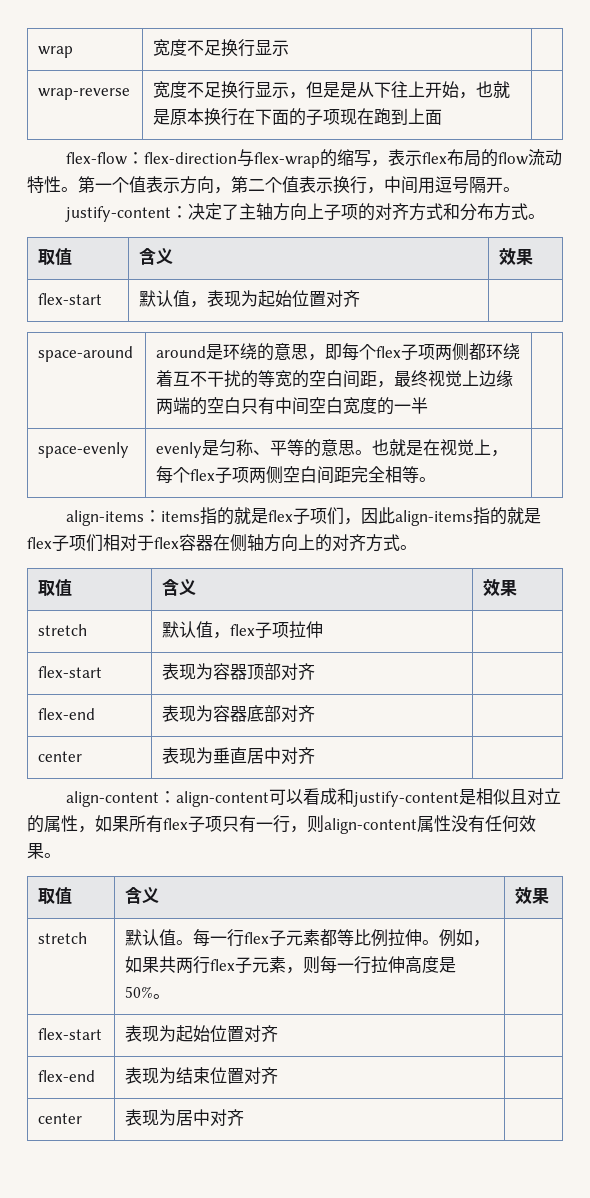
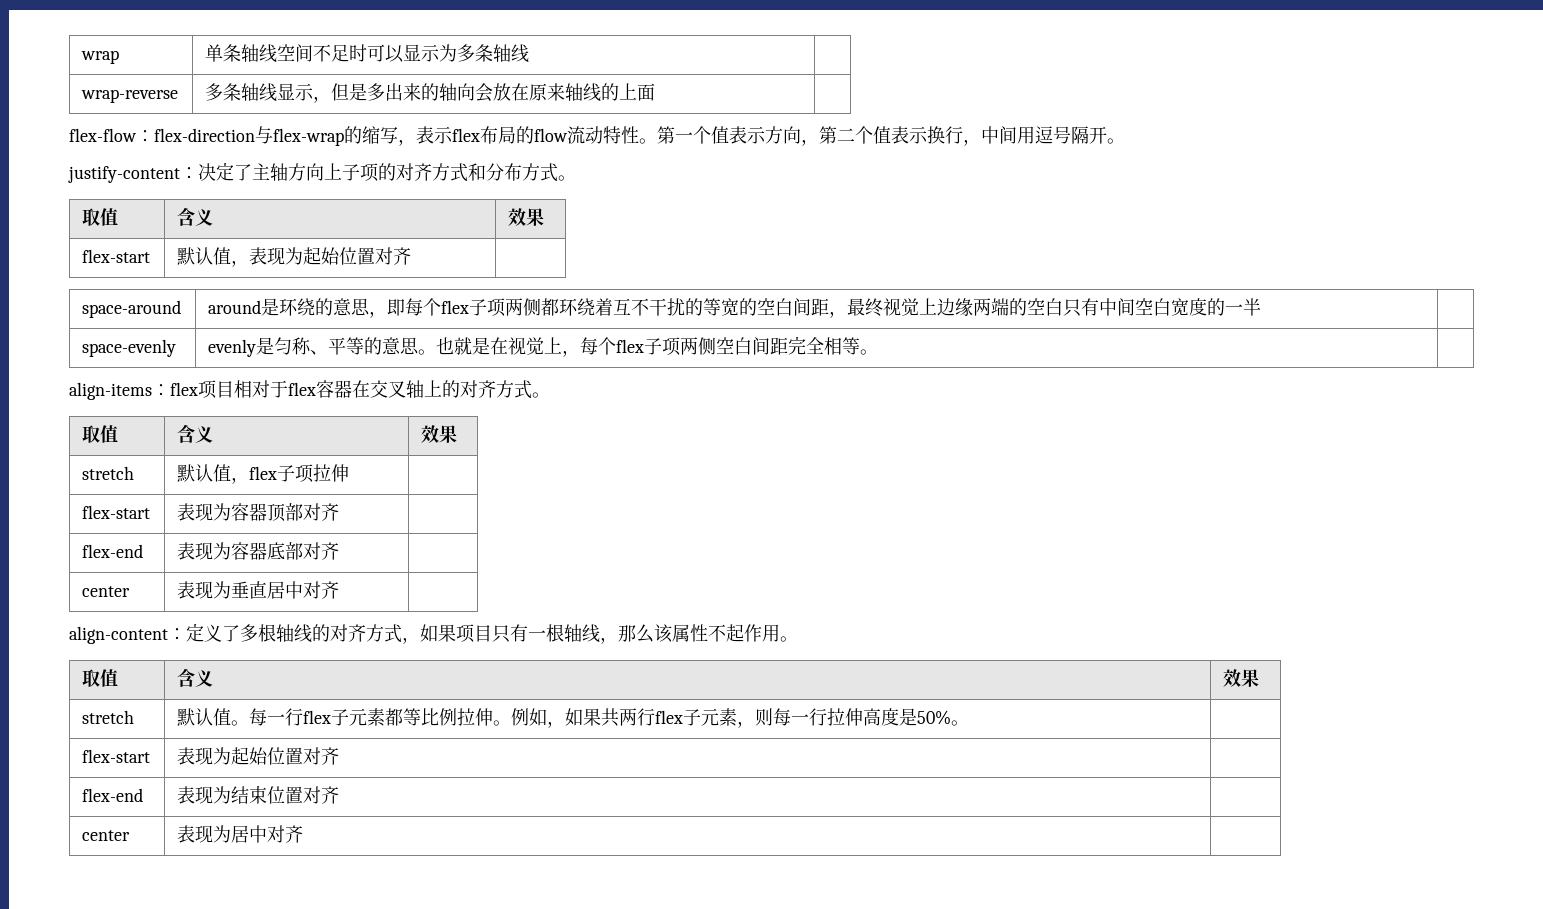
- wrap | 宽度不足换行显示 |
+ wrap | 单条轴线空间不足时可以显示为多条轴线 |
- wrap-reverse | 宽度不足换行显示，但是是从下往上开始，也就是原本换行在下面的子项现在跑到上面 |
+ wrap-reverse | 多条轴线显示，但是多出来的轴向会放在原来轴线的上面 |
- align-items：items指的就是flex子项们，因此align-items指的就是flex子项们相对于flex容器在侧轴方向上的对齐方式。
+ align-items：flex项目相对于flex容器在交叉轴上的对齐方式。
- align-content：align-content可以看成和justify-content是相似且对立的属性，如果所有flex子项只有一行，则align-content属性没有任何效果。
+ align-content：定义了多根轴线的对齐方式，如果项目只有一根轴线，那么该属性不起作用。

